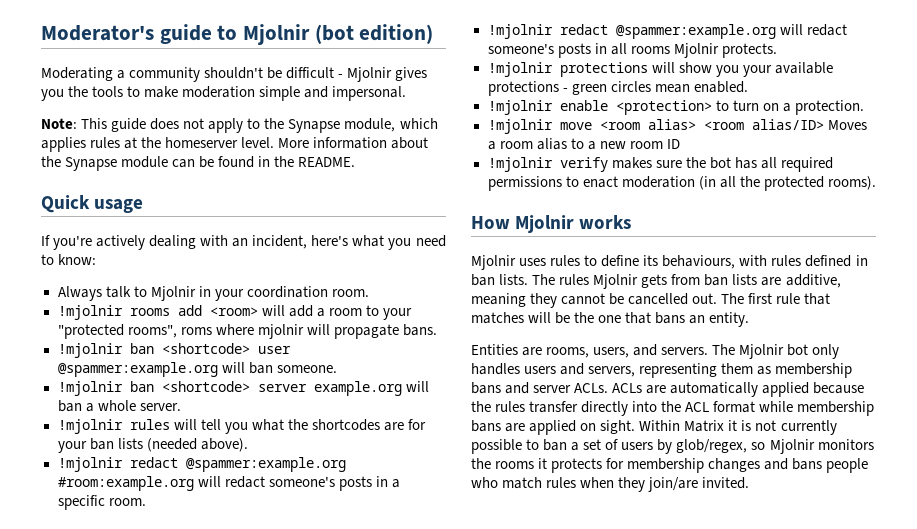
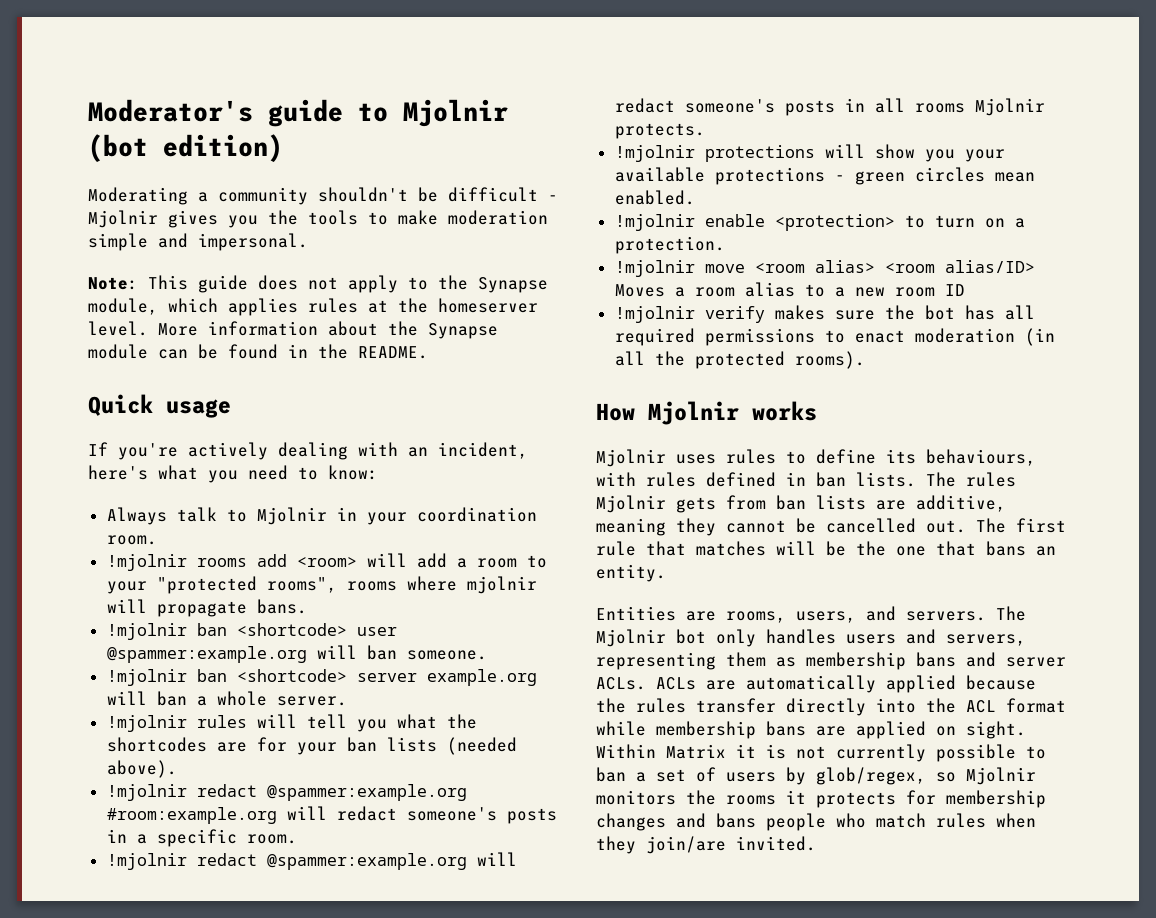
- !mjolnir rooms add <room> will add a room to your "protected rooms", roms where mjolnir will propagate bans.
+ !mjolnir rooms add <room> will add a room to your "protected rooms", rooms where mjolnir will propagate bans.

